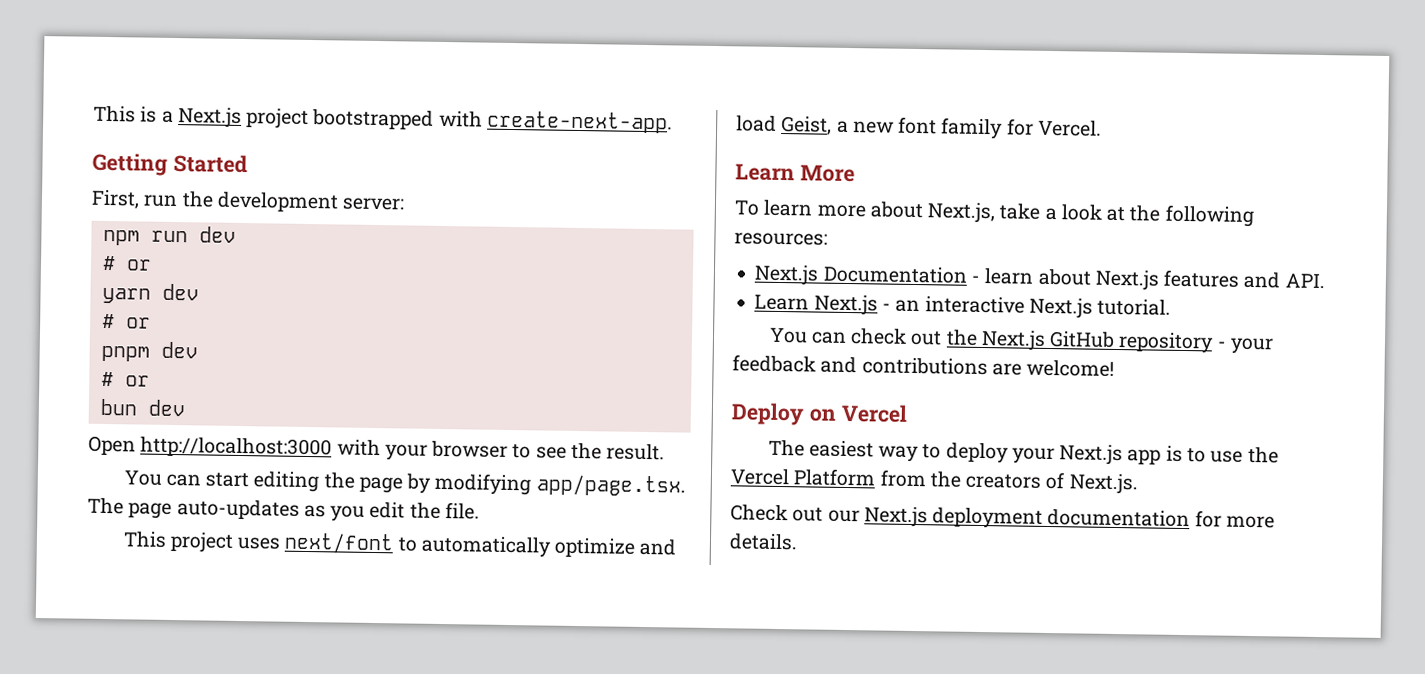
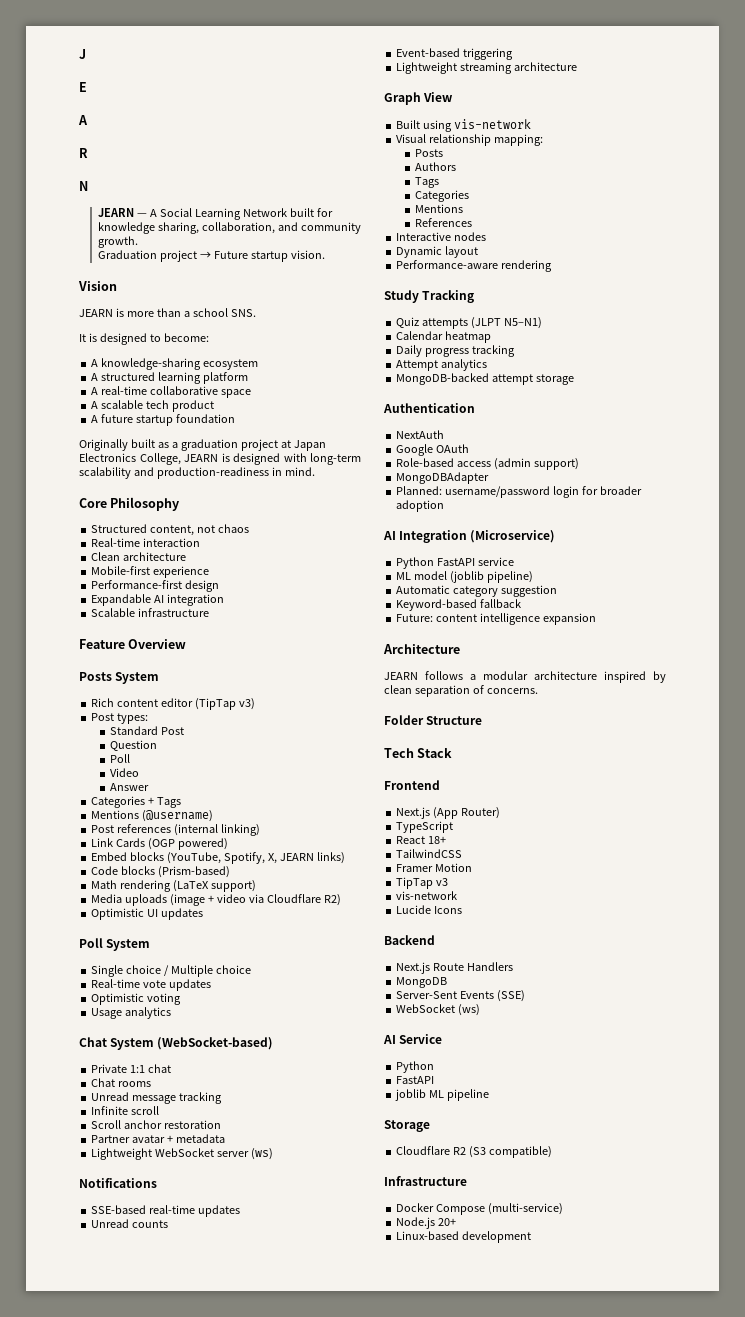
- This is a Next.js project bootstrapped with create-next-app.
- Getting Started
- First, run the development server:
- npm run dev
- # or
- yarn dev
- # or
- pnpm dev
- # or
- bun dev
- Open http://localhost:3000 with your browser to see the result.
- You can start editing the page by modifying app/page.tsx. The page auto-updates as you edit the file.
- This project uses next/font to automatically optimize and load Geist, a new font family for Vercel.
- Learn More
- To learn more about Next.js, take a look at the following resources:
- Next.js Documentation - learn about Next.js features and API.
- Learn Next.js - an interactive Next.js tutorial.
- You can check out the Next.js GitHub repository - your feedback and contributions are welcome!
- Deploy on Vercel
- The easiest way to deploy your Next.js app is to use the Vercel Platform from the creators of Next.js.
- Check out our Next.js deployment documentation for more details.
+ J
+ E
+ A
+ R
+ N
+ JEARN — A Social Learning Network built for knowledge sharing, collaboration, and community growth.
+ Graduation project → Future startup vision.
+ Vision
+ JEARN is more than a school SNS.
+ It is designed to become:
+ A knowledge-sharing ecosystem
+ A structured learning platform
+ A real-time collaborative space
+ A scalable tech product
+ A future startup foundation
+ Originally built as a graduation project at Japan Electronics College, JEARN is designed with long-term scalability and production-readiness in mind.
+ Core Philosophy
+ Structured content, not chaos
+ Real-time interaction
+ Clean architecture
+ Mobile-first experience
+ Performance-first design
+ Expandable AI integration
+ Scalable infrastructure
+ Feature Overview
+ Posts System
+ Rich content editor (TipTap v3)
+ Post types:
+ Standard Post
+ Question
+ Poll
+ Video
+ Answer
+ Categories + Tags
+ Mentions (@username)
+ Post references (internal linking)
+ Link Cards (OGP powered)
+ Embed blocks (YouTube, Spotify, X, JEARN links)
+ Code blocks (Prism-based)
+ Math rendering (LaTeX support)
+ Media uploads (image + video via Cloudflare R2)
+ Optimistic UI updates
+ Poll System
+ Single choice / Multiple choice
+ Real-time vote updates
+ Optimistic voting
+ Usage analytics
+ Chat System (WebSocket-based)
+ Private 1:1 chat
+ Chat rooms
+ Unread message tracking
+ Infinite scroll
+ Scroll anchor restoration
+ Partner avatar + metadata
+ Lightweight WebSocket server (ws)
+ Notifications
+ SSE-based real-time updates
+ Unread counts
+ Event-based triggering
+ Lightweight streaming architecture
+ Graph View
+ Built using vis-network
+ Visual relationship mapping:
+ Posts
+ Authors
+ Tags
+ Categories
+ Mentions
+ References
+ Interactive nodes
+ Dynamic layout
+ Performance-aware rendering
+ Study Tracking
+ Quiz attempts (JLPT N5–N1)
+ Calendar heatmap
+ Daily progress tracking
+ Attempt analytics
+ MongoDB-backed attempt storage
+ Authentication
+ NextAuth
+ Google OAuth
+ Role-based access (admin support)
+ MongoDBAdapter
+ Planned: username/password login for broader adoption
+ AI Integration (Microservice)
+ Python FastAPI service
+ ML model (joblib pipeline)
+ Automatic category suggestion
+ Keyword-based fallback
+ Future: content intelligence expansion
+ Architecture
+ JEARN follows a modular architecture inspired by clean separation of concerns.
+ Folder Structure
+ Tech Stack
+ Frontend
+ Next.js (App Router)
+ TypeScript
+ React 18+
+ TailwindCSS
+ Framer Motion
+ TipTap v3
+ vis-network
+ Lucide Icons
+ Backend
+ Next.js Route Handlers
+ MongoDB
+ Server-Sent Events (SSE)
+ WebSocket (ws)
+ AI Service
+ Python
+ FastAPI
+ joblib ML pipeline
+ Storage
+ Cloudflare R2 (S3 compatible)
+ Infrastructure
+ Docker Compose (multi-service)
+ Node.js 20+
+ Linux-based development

